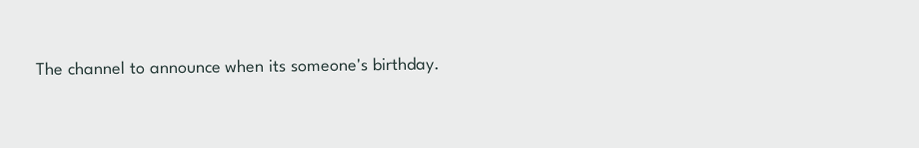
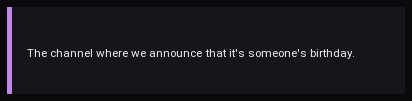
- The channel to announce when its someone's birthday.
+ The channel where we announce that it's someone's birthday.

